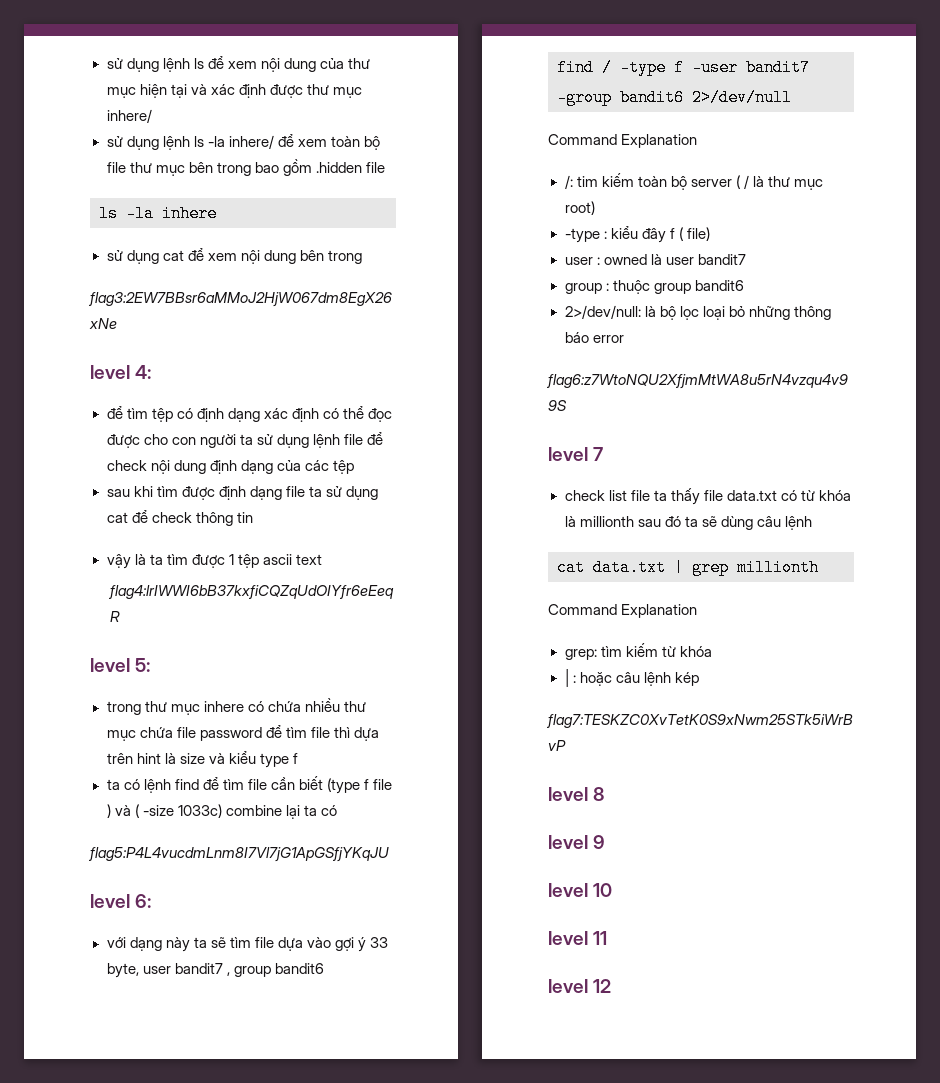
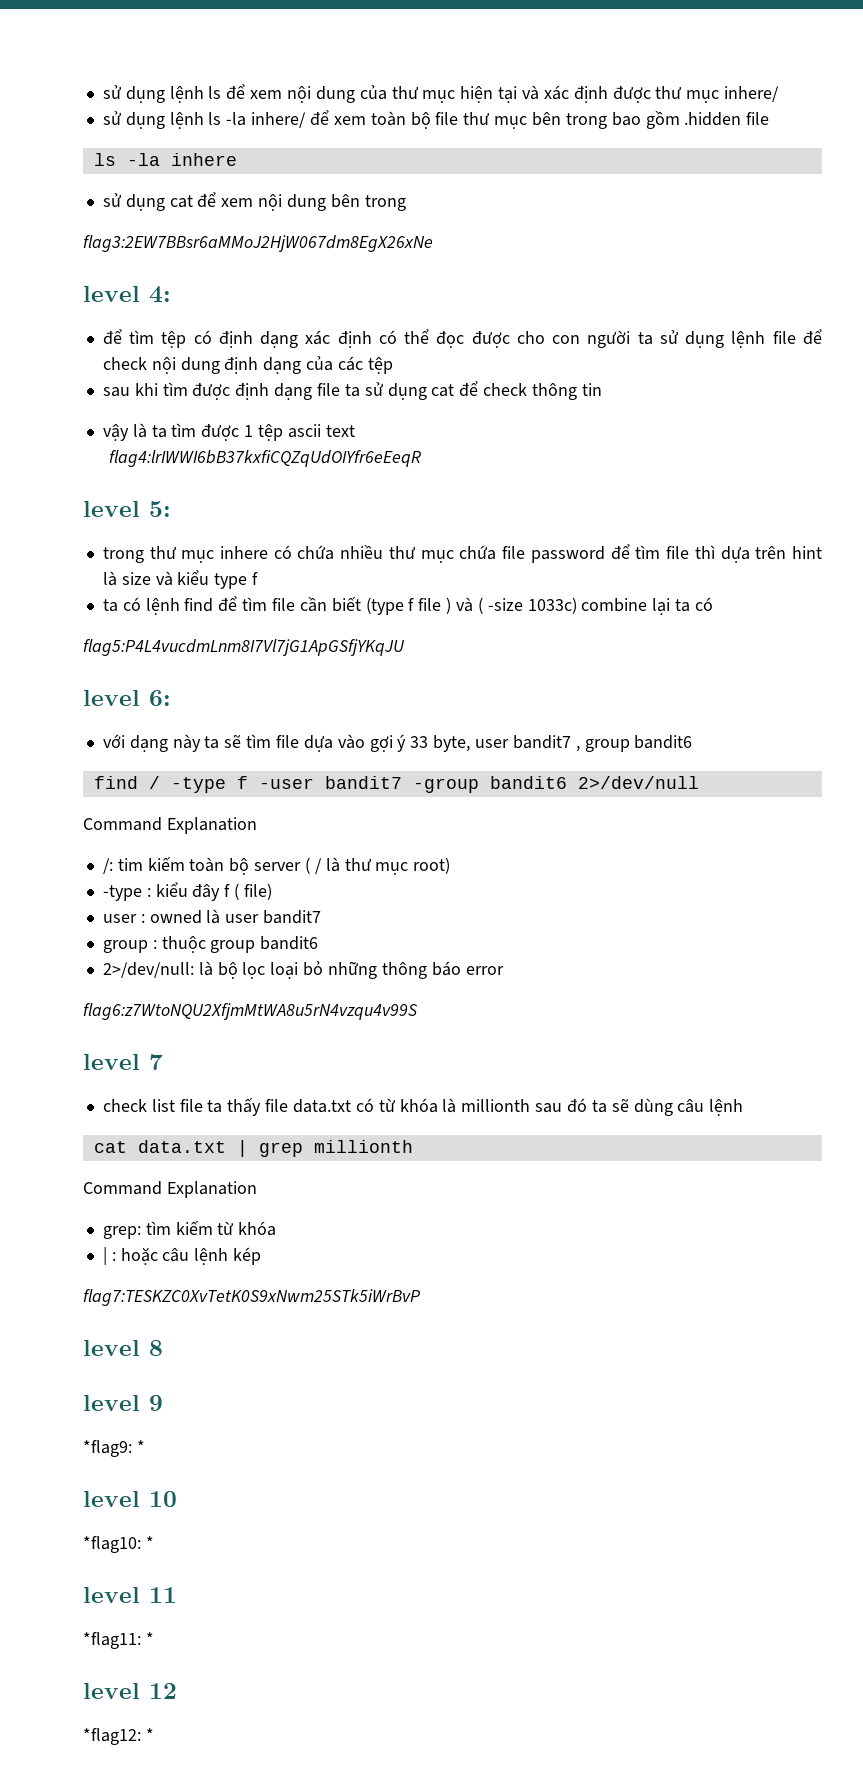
+ *flag9: *
+ *flag10: *
+ *flag11: *
+ *flag12: *

